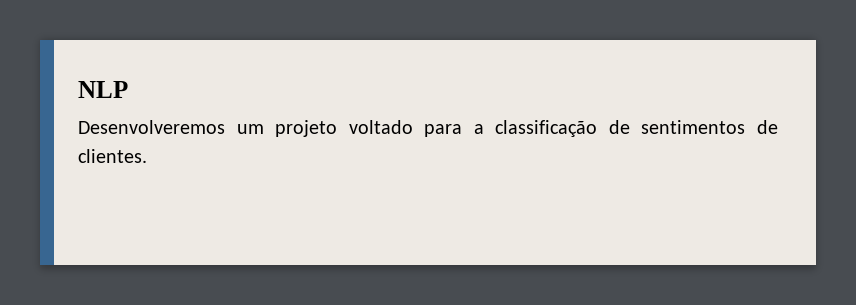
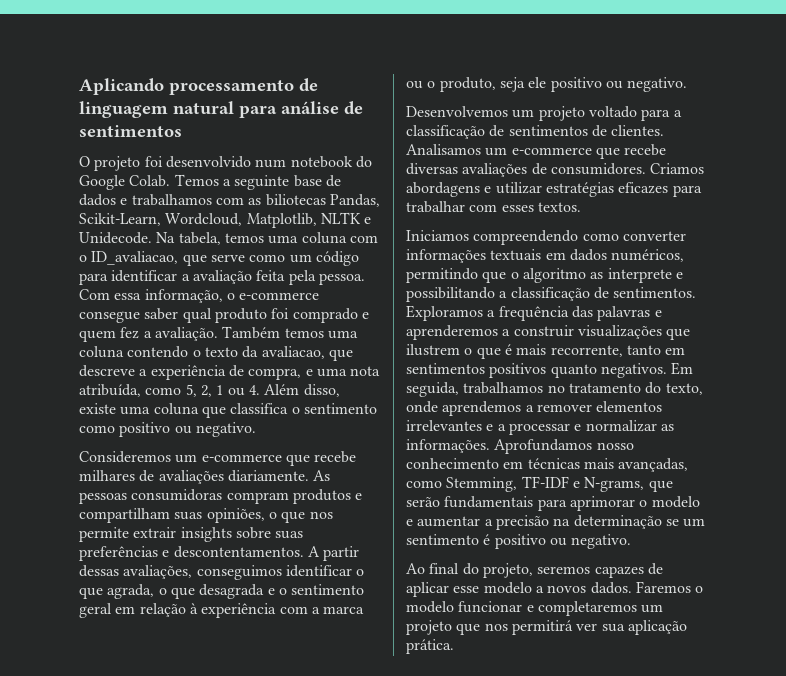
- NLP
- Desenvolveremos um projeto voltado para a classificação de sentimentos de clientes.
+ Aplicando processamento de linguagem natural para análise de sentimentos
+ O projeto foi desenvolvido num notebook do Google Colab. Temos a seguinte base de dados e trabalhamos com as biliotecas Pandas, Scikit-Learn, Wordcloud, Matplotlib, NLTK e Unidecode. Na tabela, temos uma coluna com o ID_avaliacao, que serve como um código para identificar a avaliação feita pela pessoa. Com essa informação, o e-commerce consegue saber qual produto foi comprado e quem fez a avaliação. Também temos uma coluna contendo o texto da avaliacao, que descreve a experiência de compra, e uma nota atribuída, como 5, 2, 1 ou 4. Além disso, existe uma coluna que classifica o sentimento como positivo ou negativo.
+ Consideremos um e-commerce que recebe milhares de avaliações diariamente. As pessoas consumidoras compram produtos e compartilham suas opiniões, o que nos permite extrair insights sobre suas preferências e descontentamentos. A partir dessas avaliações, conseguimos identificar o que agrada, o que desagrada e o sentimento geral em relação à experiência com a marca ou o produto, seja ele positivo ou negativo.
+ Desenvolvemos um projeto voltado para a classificação de sentimentos de clientes.
+ Analisamos um e-commerce que recebe diversas avaliações de consumidores. Criamos abordagens e utilizar estratégias eficazes para trabalhar com esses textos.
+ Iniciamos compreendendo como converter informações textuais em dados numéricos, permitindo que o algoritmo as interprete e possibilitando a classificação de sentimentos. Exploramos a frequência das palavras e aprenderemos a construir visualizações que ilustrem o que é mais recorrente, tanto em sentimentos positivos quanto negativos. Em seguida, trabalhamos no tratamento do texto, onde aprendemos a remover elementos irrelevantes e a processar e normalizar as informações. Aprofundamos nosso conhecimento em técnicas mais avançadas, como Stemming, TF-IDF e N-grams, que serão fundamentais para aprimorar o modelo e aumentar a precisão na determinação se um sentimento é positivo ou negativo.
+ Ao final do projeto, seremos capazes de aplicar esse modelo a novos dados. Faremos o modelo funcionar e completaremos um projeto que nos permitirá ver sua aplicação prática.

